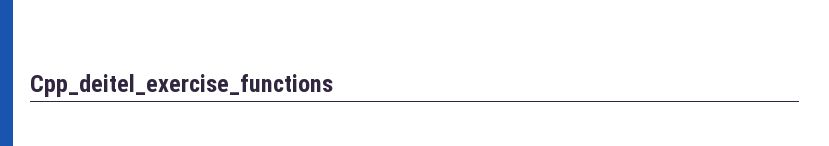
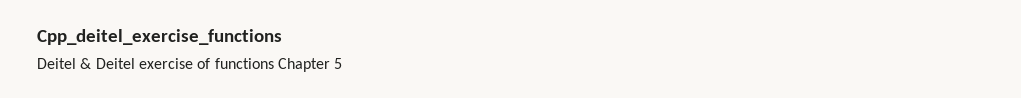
+ Deitel & Deitel exercise of functions Chapter 5

